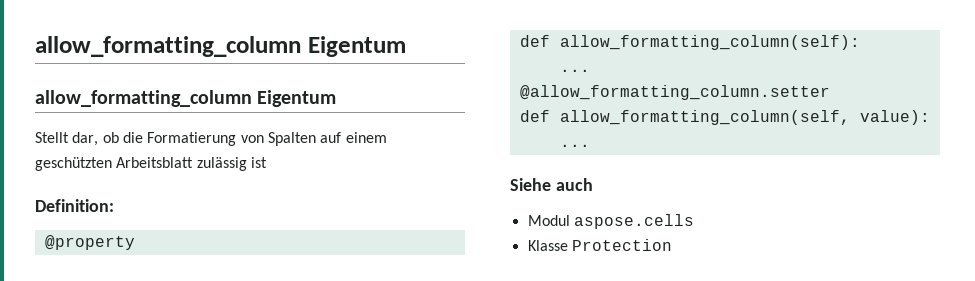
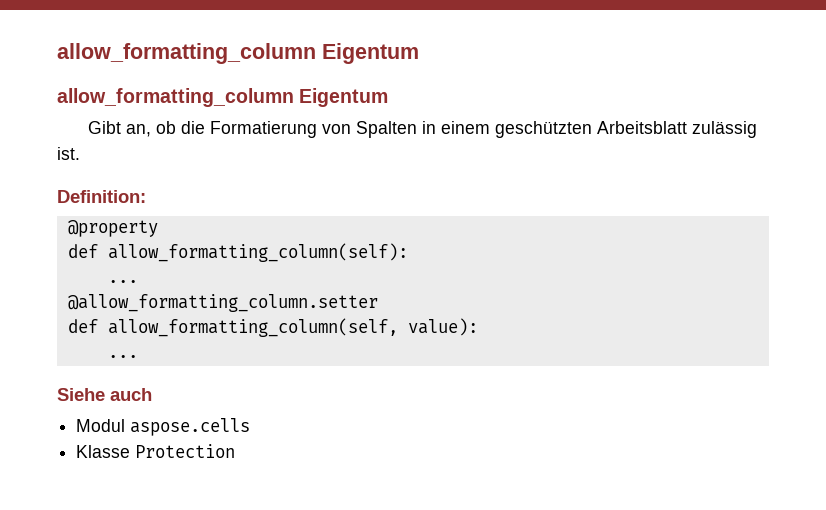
- Stellt dar, ob die Formatierung von Spalten auf einem geschützten Arbeitsblatt zulässig ist
+ Gibt an, ob die Formatierung von Spalten in einem geschützten Arbeitsblatt zulässig ist.

